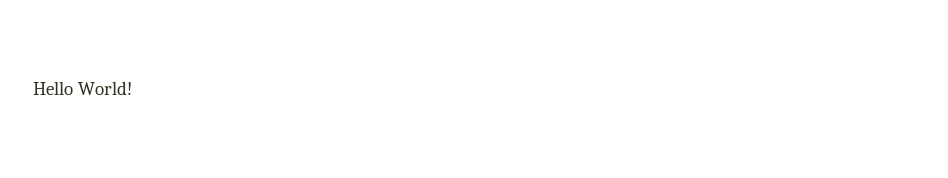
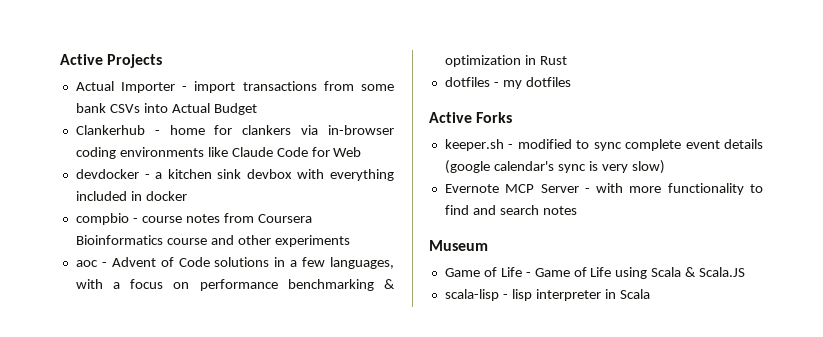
- Hello World!
+ Active Projects
+ Actual Importer - import transactions from some bank CSVs into Actual Budget
+ Clankerhub - home for clankers via in-browser coding environments like Claude Code for Web
+ devdocker - a kitchen sink devbox with everything included in docker
+ compbio - course notes from Coursera Bioinformatics course and other experiments
+ aoc - Advent of Code solutions in a few languages, with a focus on performance benchmarking & optimization in Rust
+ dotfiles - my dotfiles
+ Active Forks
+ keeper.sh - modified to sync complete event details (google calendar's sync is very slow)
+ Evernote MCP Server - with more functionality to find and search notes
+ Museum
+ Game of Life - Game of Life using Scala & Scala.JS
+ scala-lisp - lisp interpreter in Scala

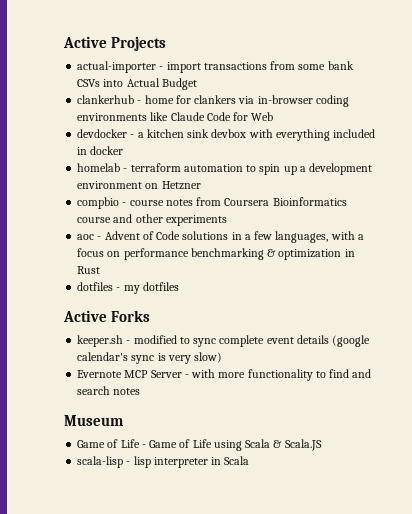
- Actual Importer - import transactions from some bank CSVs into Actual Budget
+ actual-importer - import transactions from some bank CSVs into Actual Budget
- Clankerhub - home for clankers via in-browser coding environments like Claude Code for Web
+ clankerhub - home for clankers via in-browser coding environments like Claude Code for Web
+ homelab - terraform automation to spin up a development environment on Hetzner

